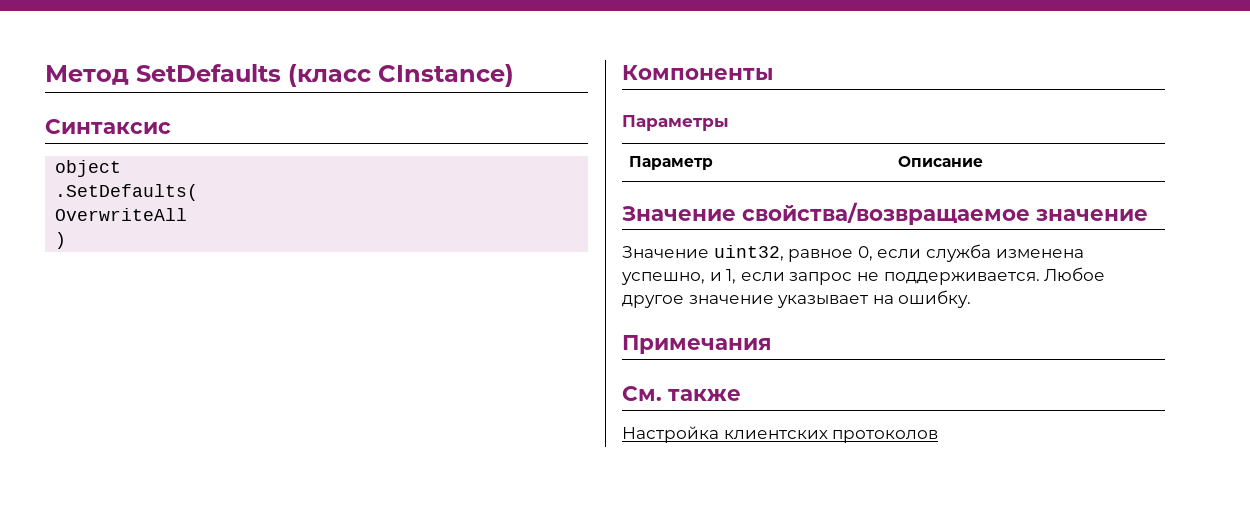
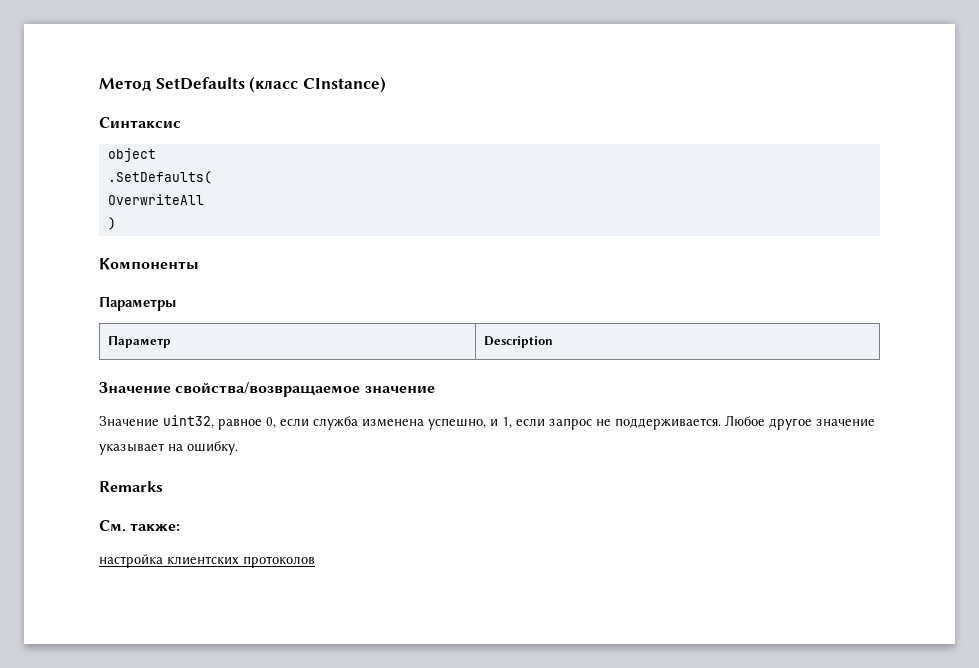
- Параметр | Описание
+ Параметр | Description
- Примечания
+ Remarks
- См. также
- Настройка клиентских протоколов
+ См. также:
+ настройка клиентских протоколов

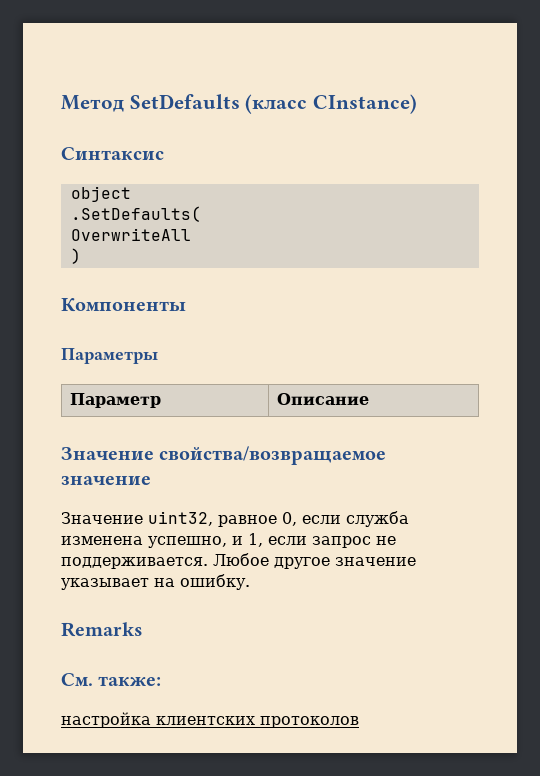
- Параметр | Description
+ Параметр | Описание

